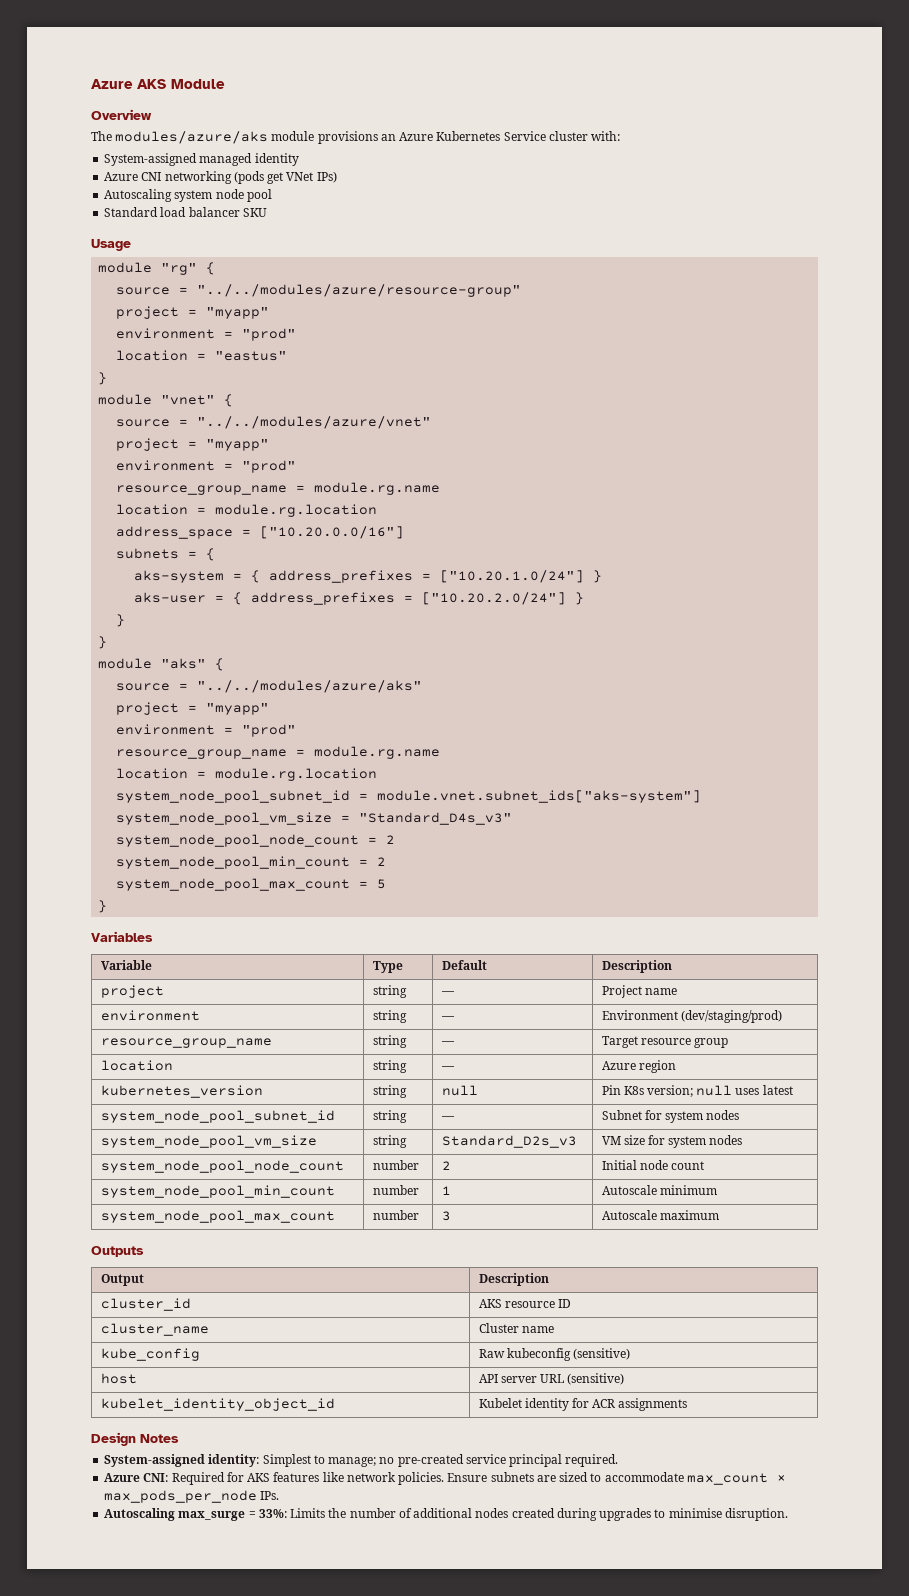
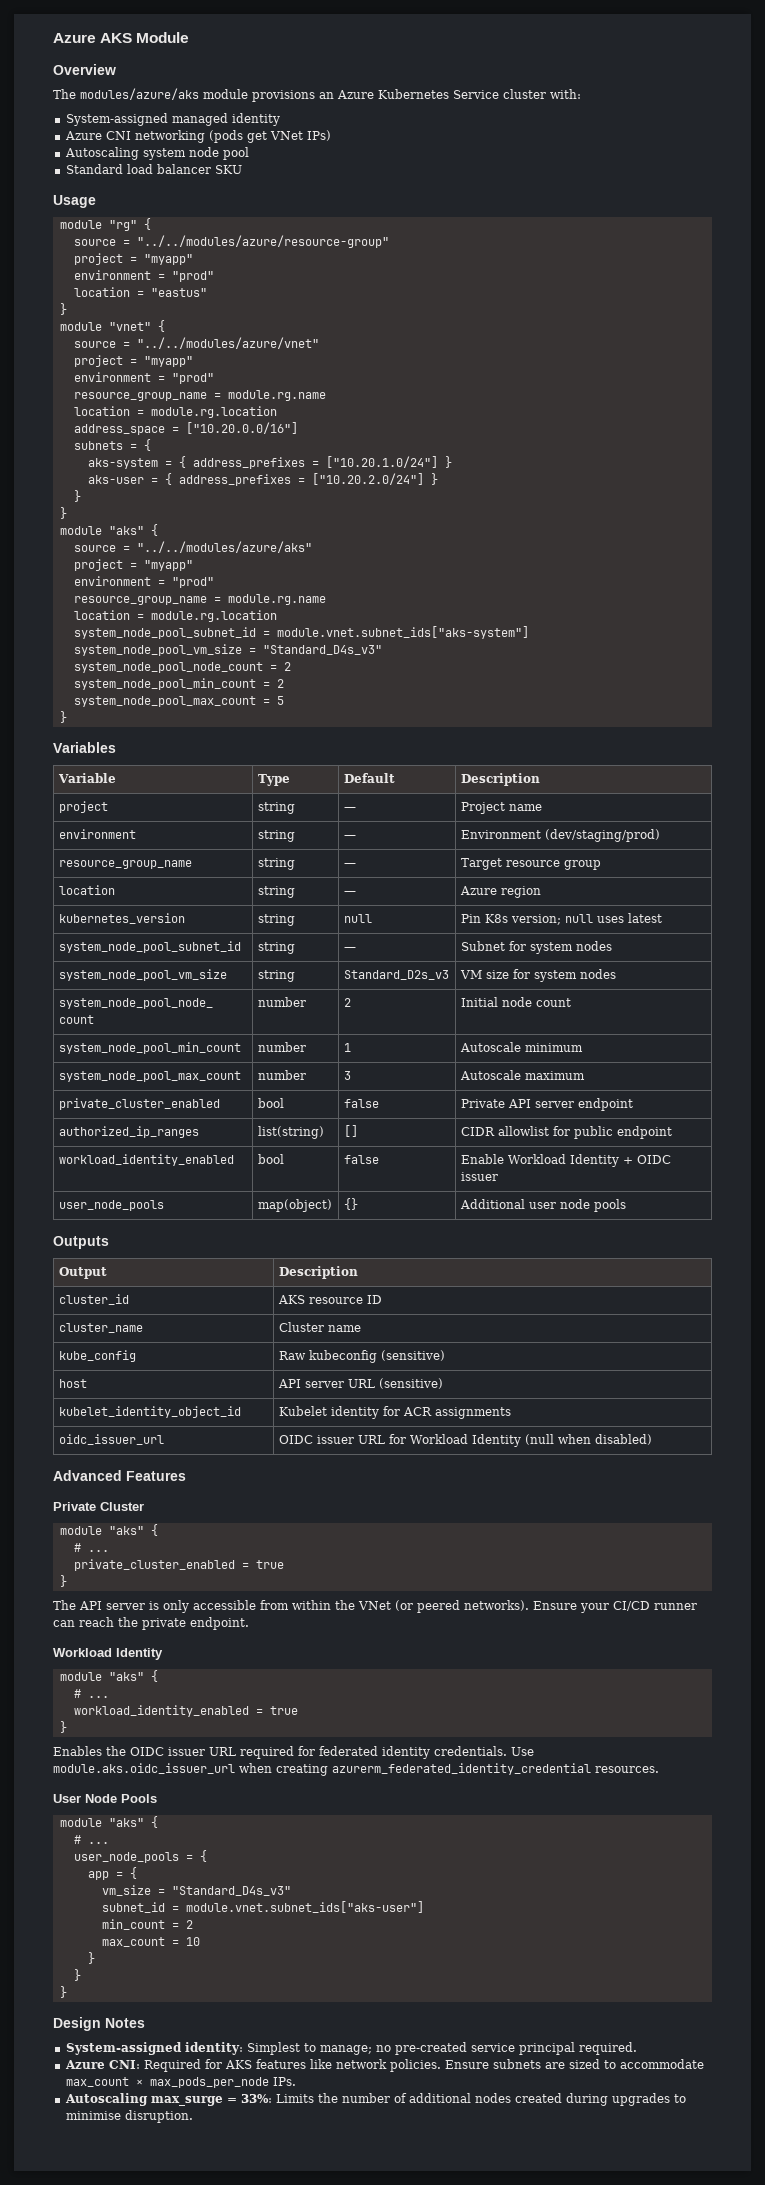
+ private_cluster_enabled | bool | false | Private API server endpoint
+ authorized_ip_ranges | list(string) | [] | CIDR allowlist for public endpoint
+ workload_identity_enabled | bool | false | Enable Workload Identity + OIDC issuer
+ user_node_pools | map(object) | {} | Additional user node pools
+ oidc_issuer_url | OIDC issuer URL for Workload Identity (null when disabled)
+ Advanced Features
+ Private Cluster
+ module "aks" {
+ # ...
+ private_cluster_enabled = true
+ }
+ The API server is only accessible from within the VNet (or peered networks). Ensure your CI/CD runner can reach the private endpoint.
+ Workload Identity
+ module "aks" {
+ # ...
+ workload_identity_enabled = true
+ }
+ Enables the OIDC issuer URL required for federated identity credentials. Use module.aks.oidc_issuer_url when creating azurerm_federated_identity_credential resources.
+ User Node Pools
+ module "aks" {
+ # ...
+ user_node_pools = {
+ app = {
+ vm_size = "Standard_D4s_v3"
+ subnet_id = module.vnet.subnet_ids["aks-user"]
+ min_count = 2
+ max_count = 10
+ }
+ }
+ }

